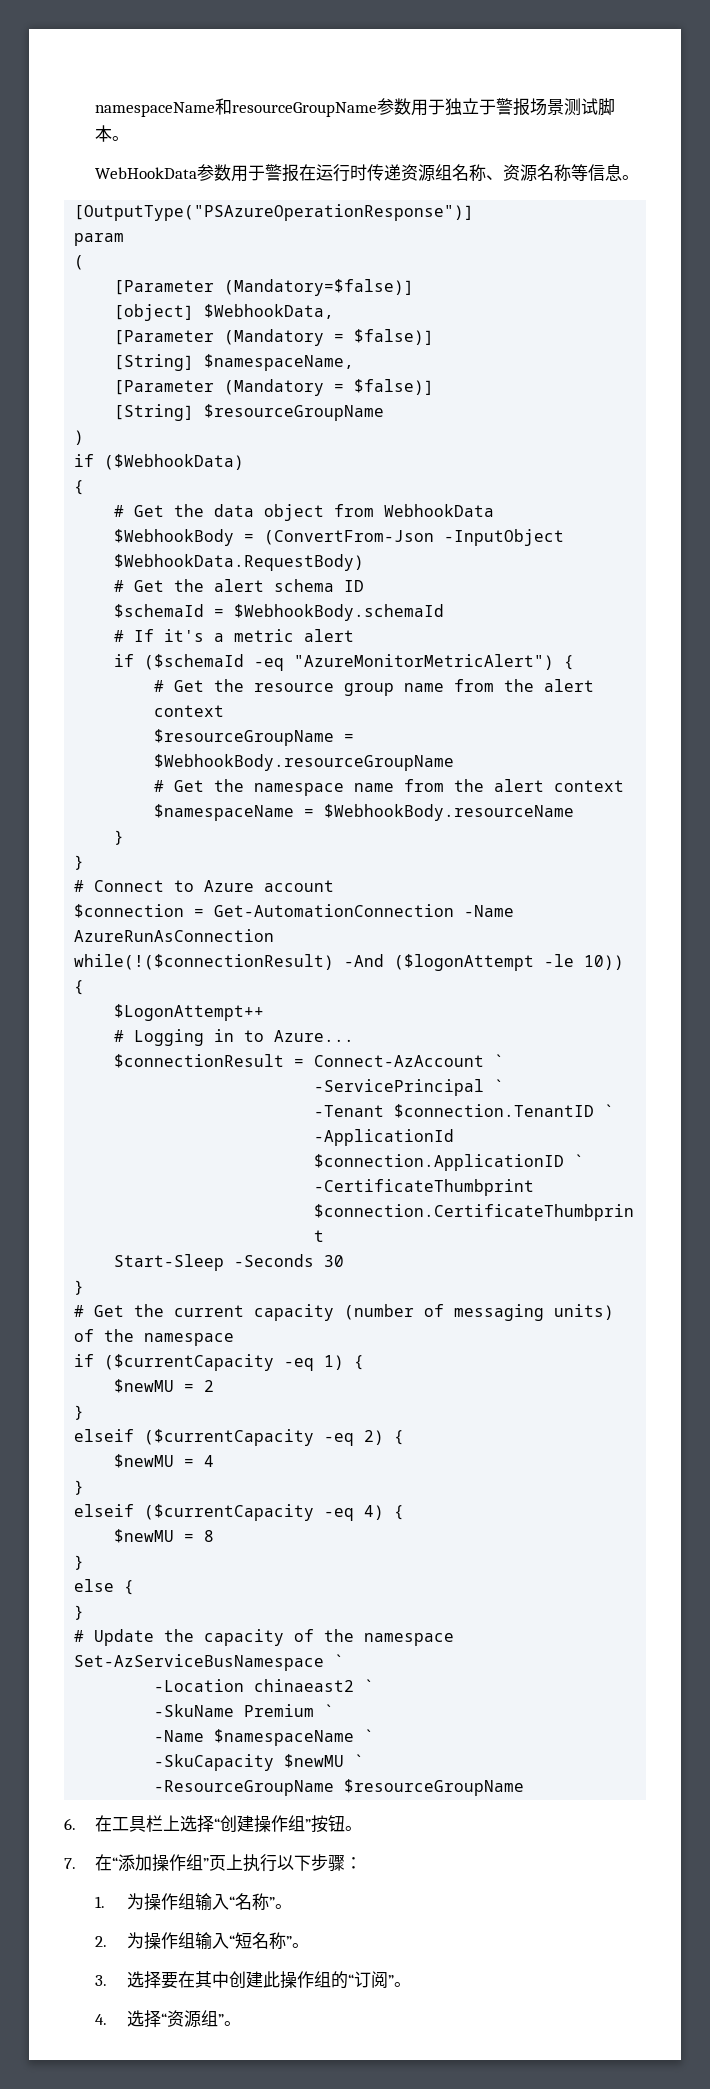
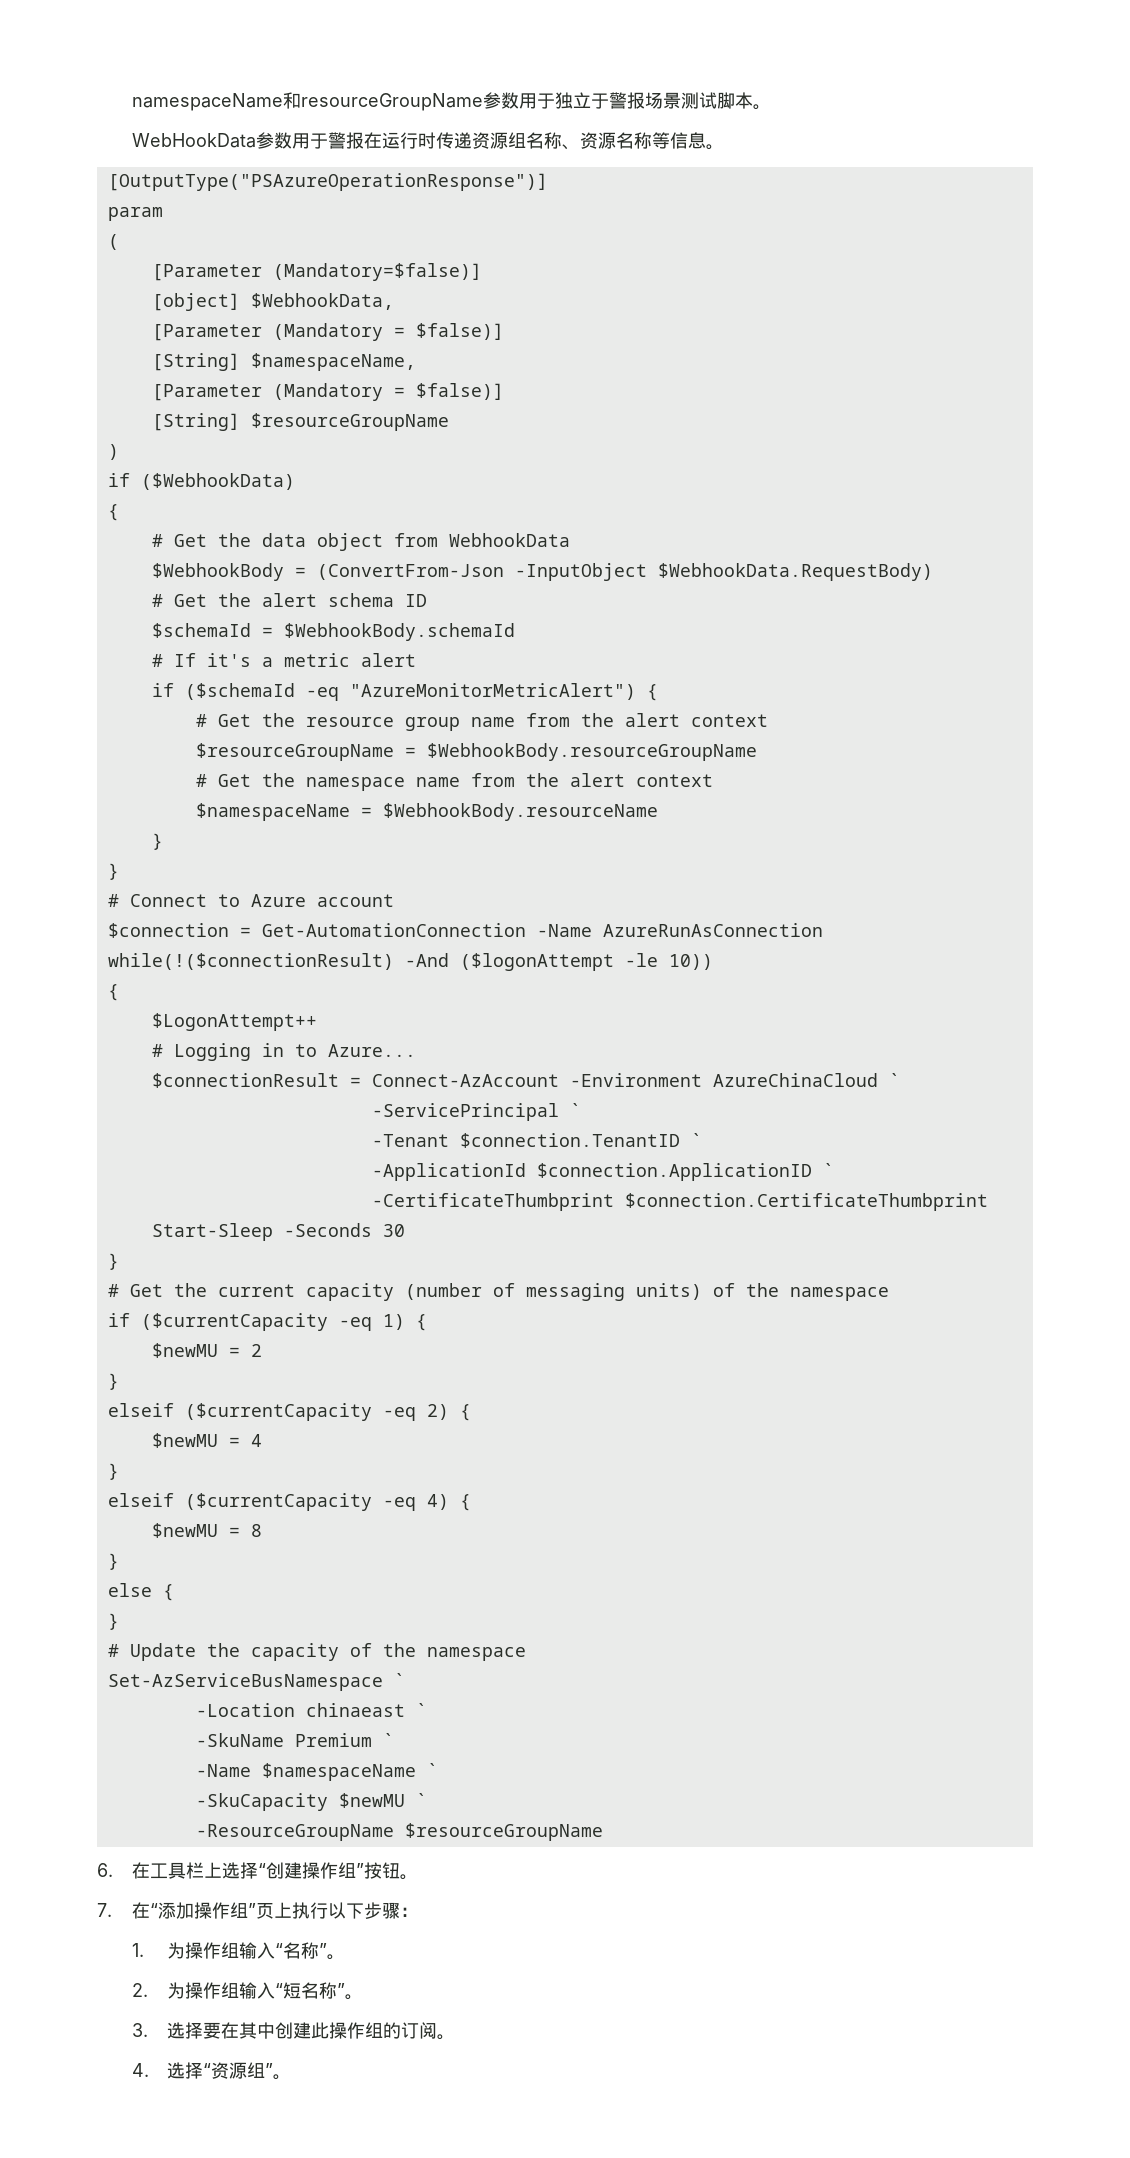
- $connectionResult = Connect-AzAccount `
+ $connectionResult = Connect-AzAccount -Environment AzureChinaCloud `
- -Location chinaeast2 `
+ -Location chinaeast `
- 3.选择要在其中创建此操作组的“订阅”。
+ 3.选择要在其中创建此操作组的订阅。

